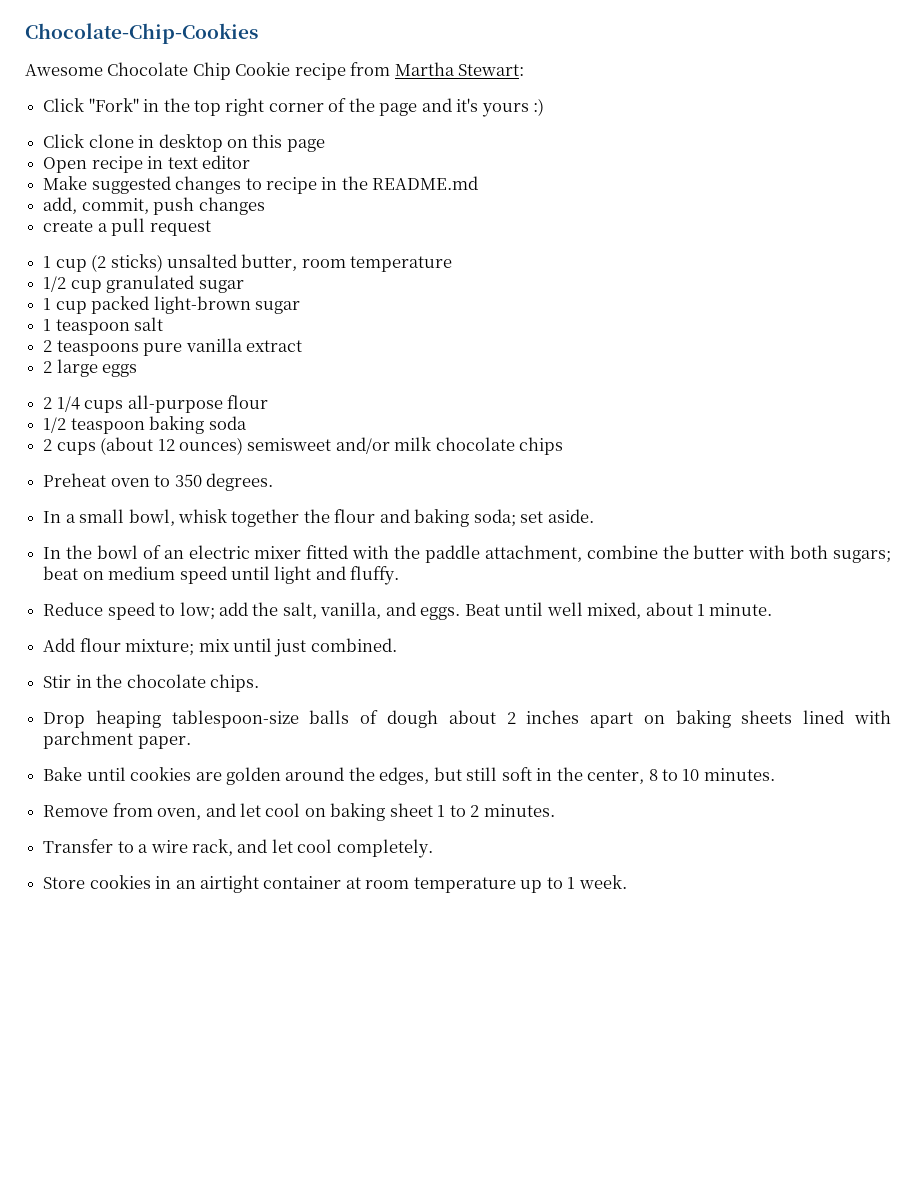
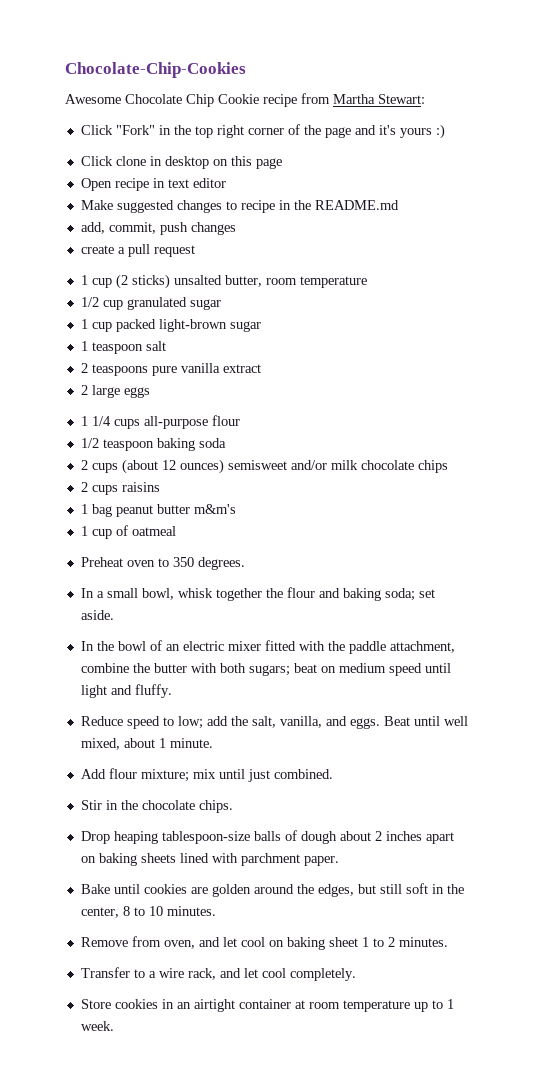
- 2 1/4 cups all-purpose flour
+ 1 1/4 cups all-purpose flour
+ 2 cups raisins
+ 1 bag peanut butter m&m's
+ 1 cup of oatmeal

